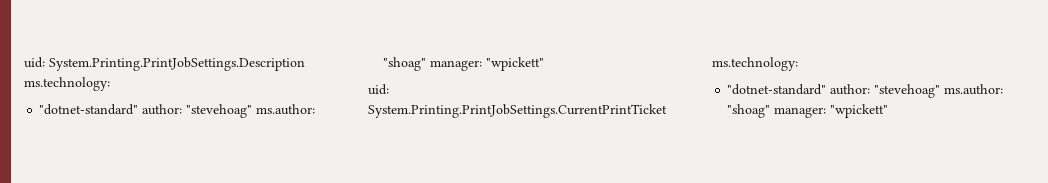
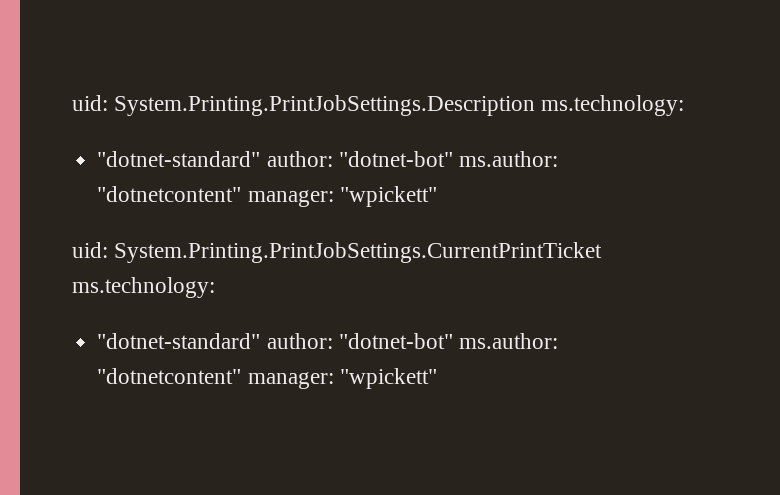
  uid: System.Printing.PrintJobSettings.Description ms.technology:
- "dotnet-standard" author: "stevehoag" ms.author: "shoag" manager: "wpickett"
+ "dotnet-standard" author: "dotnet-bot" ms.author: "dotnetcontent" manager: "wpickett"
  uid: System.Printing.PrintJobSettings.CurrentPrintTicket ms.technology:
- "dotnet-standard" author: "stevehoag" ms.author: "shoag" manager: "wpickett"
+ "dotnet-standard" author: "dotnet-bot" ms.author: "dotnetcontent" manager: "wpickett"

